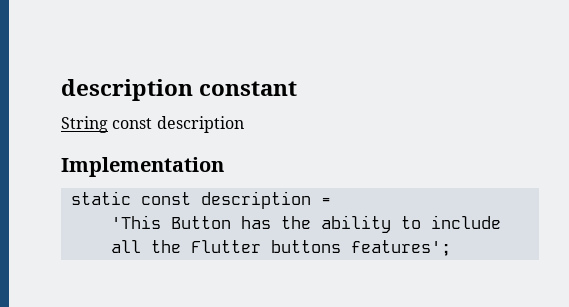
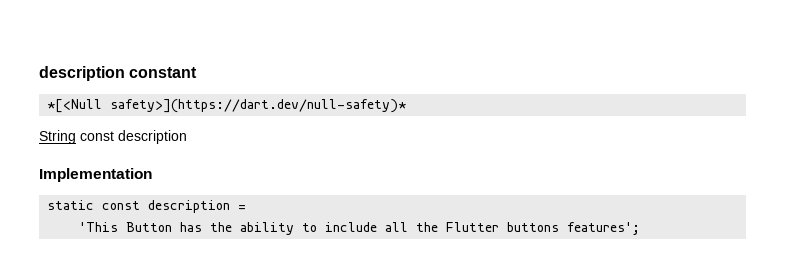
+ *[<Null safety>](https://dart.dev/null-safety)*

